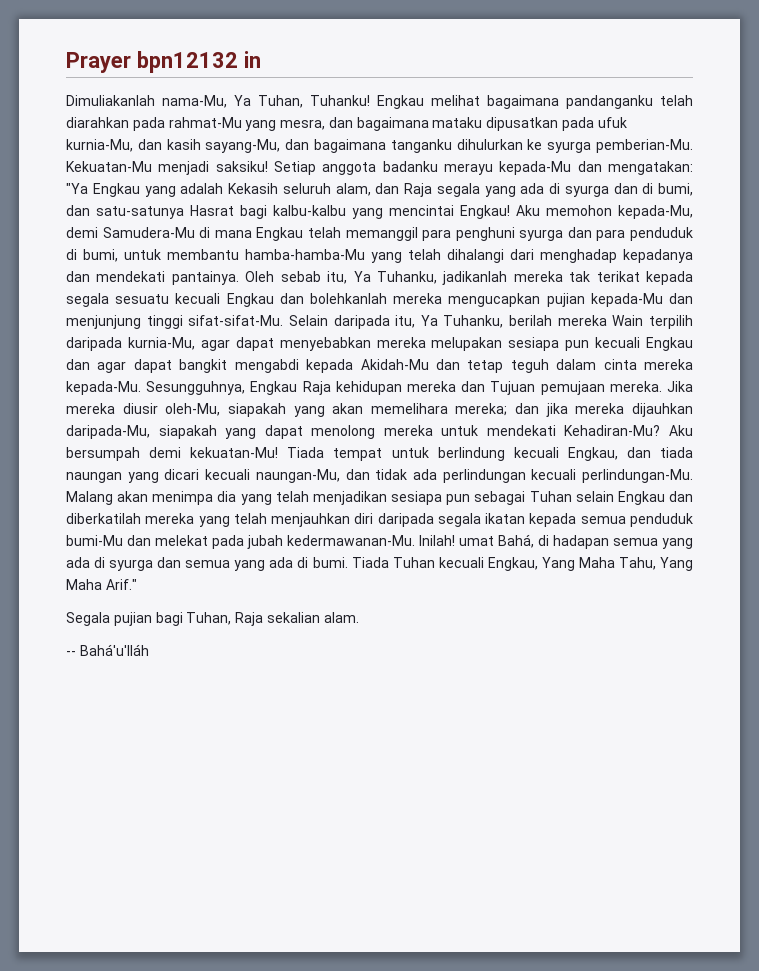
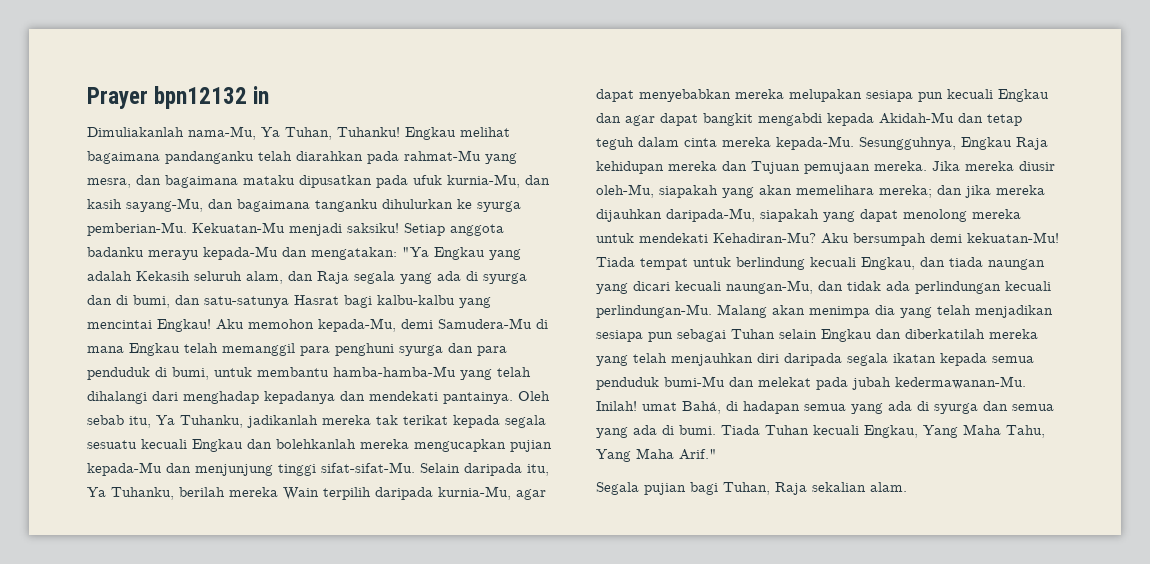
- -- Bahá'u'lláh

